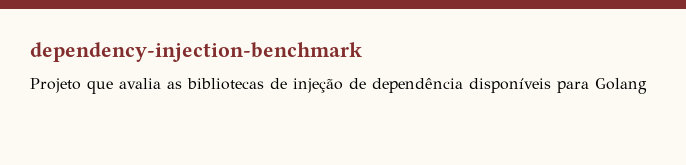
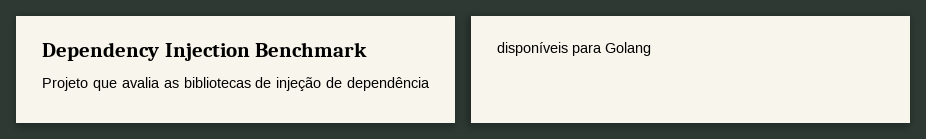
- dependency-injection-benchmark
+ Dependency Injection Benchmark

